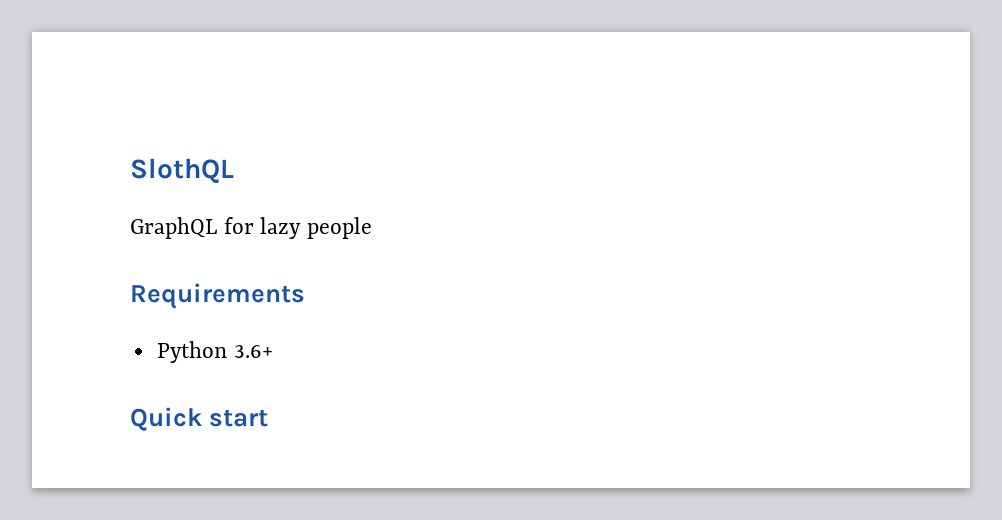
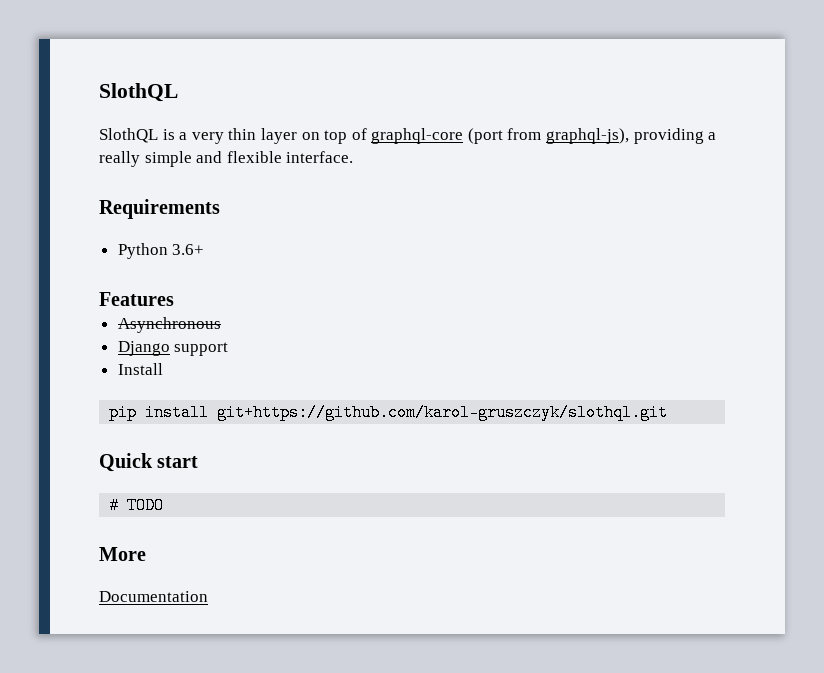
- GraphQL for lazy people
+ SlothQL is a very thin layer on top of graphql-core (port from graphql-js), providing a really simple and flexible interface.
  Requirements
  Python 3.6+
+ Features
+ Asynchronous
+ Django support
+ Install
+ pip install git+https://github.com/karol-gruszczyk/slothql.git
  Quick start
+ # TODO
+ More
+ Documentation

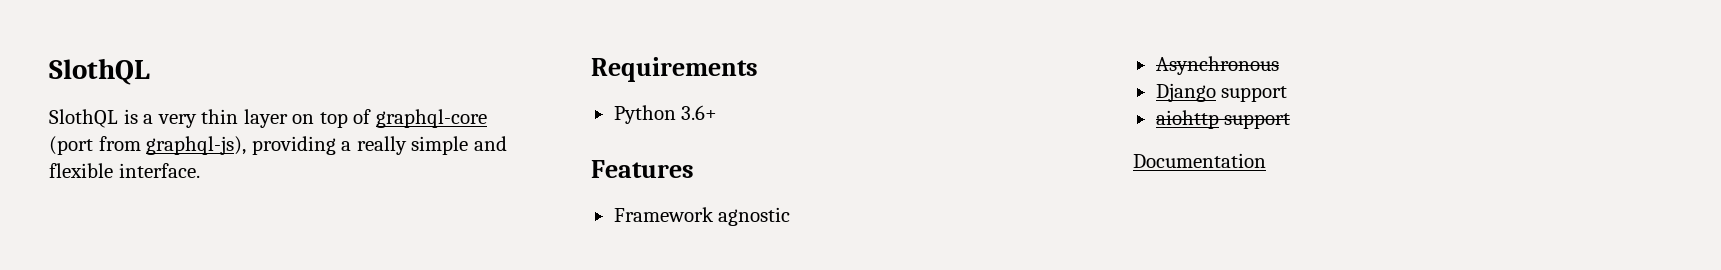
+ Framework agnostic
- Install
- pip install git+https://github.com/karol-gruszczyk/slothql.git
- Quick start
- # TODO
- More
+ aiohttp support

